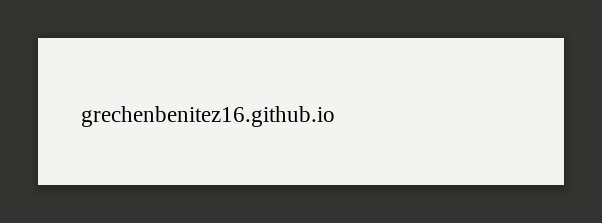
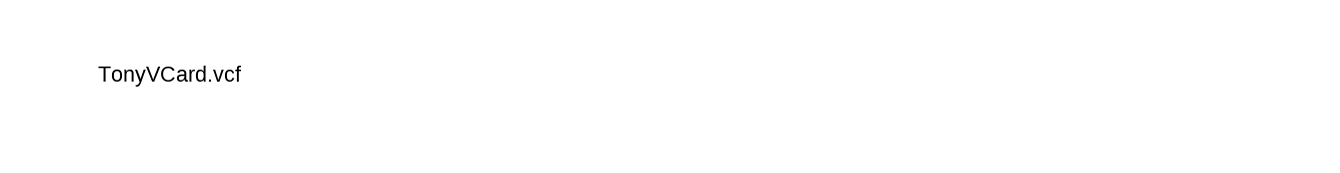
- grechenbenitez16.github.io
+ TonyVCard.vcf

